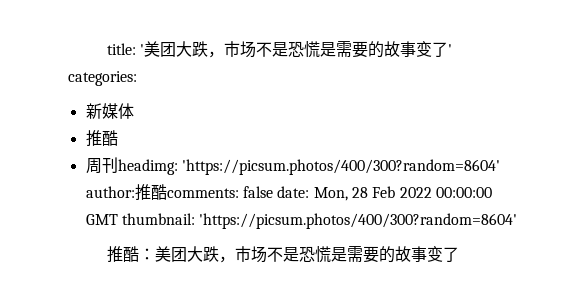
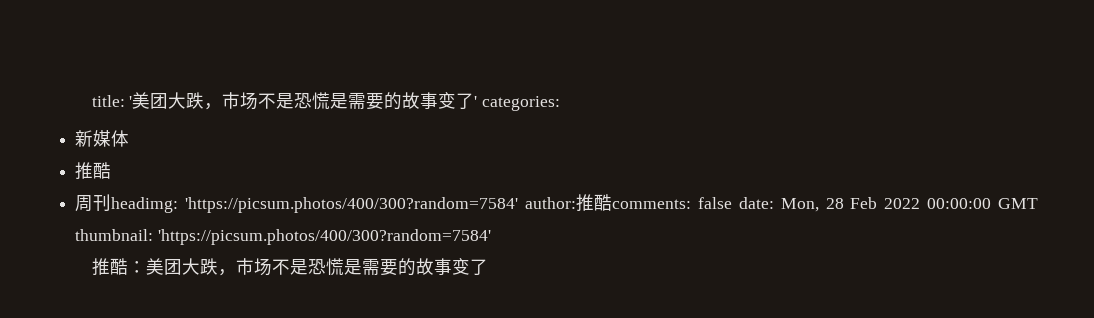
- 周刊headimg: 'https://picsum.photos/400/300?random=8604' author:推酷comments: false date: Mon, 28 Feb 2022 00:00:00 GMT thumbnail: 'https://picsum.photos/400/300?random=8604'
+ 周刊headimg: 'https://picsum.photos/400/300?random=7584' author:推酷comments: false date: Mon, 28 Feb 2022 00:00:00 GMT thumbnail: 'https://picsum.photos/400/300?random=7584'

